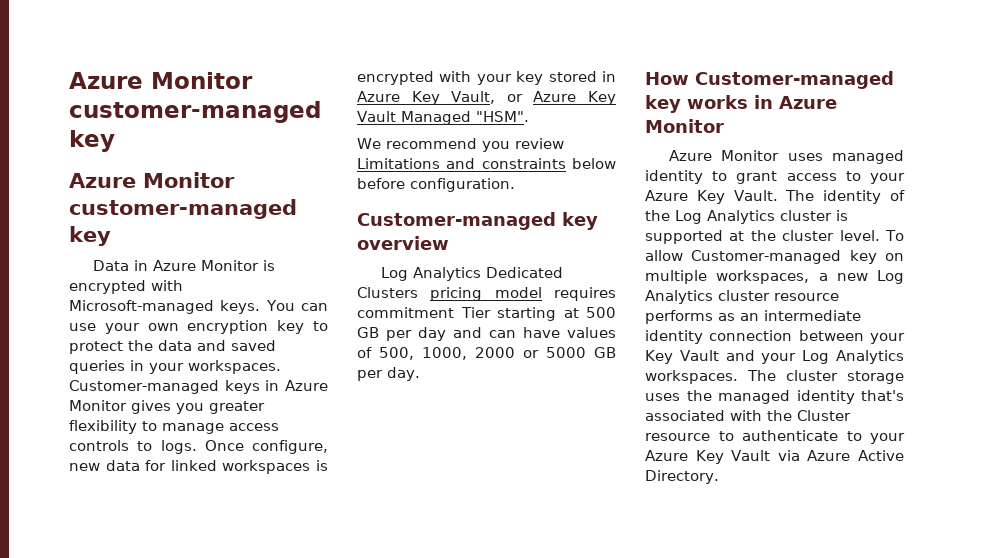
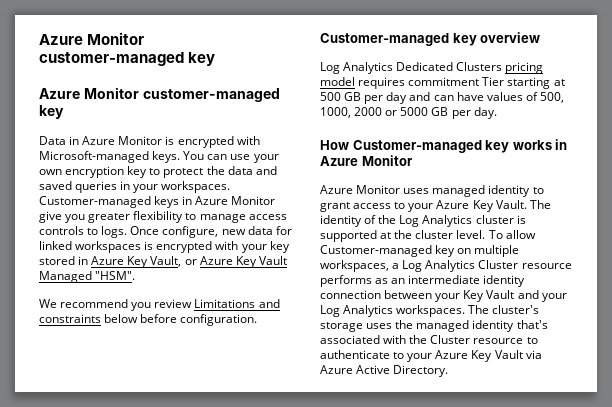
- Customer-managed keys in Azure Monitor gives you greater flexibility to manage access controls to logs.
+ Customer-managed keys in Azure Monitor give you greater flexibility to manage access controls to logs.
- To allow Customer-managed key on multiple workspaces, a new Log Analytics cluster resource performs as an intermediate identity connection between your Key Vault and your Log Analytics workspaces.
+ To allow Customer-managed key on multiple workspaces, a Log Analytics Cluster resource performs as an intermediate identity connection between your Key Vault and your Log Analytics workspaces.
- The cluster storage uses the managed identity that's associated with the Cluster resource to authenticate to your Azure Key Vault via Azure Active Directory.
+ The cluster's storage uses the managed identity that's associated with the Cluster resource to authenticate to your Azure Key Vault via Azure Active Directory.

